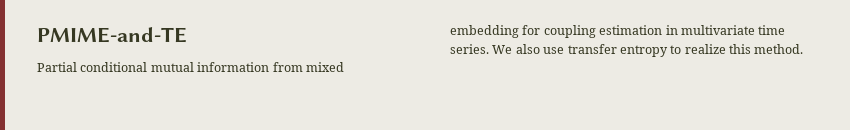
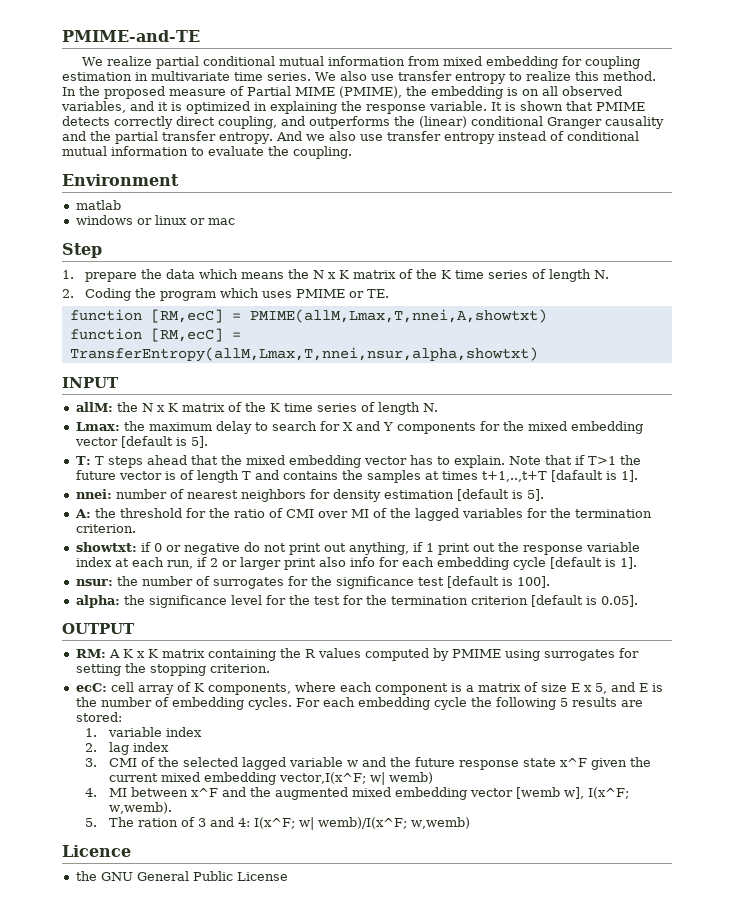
- Partial conditional mutual information from mixed embedding for coupling estimation in multivariate time series.
+ We realize partial conditional mutual information from mixed embedding for coupling estimation in multivariate time series.
+ In the proposed measure of Partial MIME (PMIME), the embedding is on all observed variables, and it is optimized in explaining the response variable. It is shown that PMIME detects correctly direct coupling, and outperforms the (linear) conditional Granger causality and the partial transfer entropy. And we also use transfer entropy instead of conditional mutual information to evaluate the coupling.
+ Environment
+ matlab
+ windows or linux or mac
+ Step
+ 1. prepare the data which means the N x K matrix of the K time series of length N.
+ 2. Coding the program which uses PMIME or TE.
+ function [RM,ecC] = PMIME(allM,Lmax,T,nnei,A,showtxt)
+ function [RM,ecC] = TransferEntropy(allM,Lmax,T,nnei,nsur,alpha,showtxt)
+ INPUT
+ allM: the N x K matrix of the K time series of length N.
+ Lmax: the maximum delay to search for X and Y components for the mixed embedding vector [default is 5].
+ T: T steps ahead that the mixed embedding vector has to explain. Note that if T>1 the future vector is of length T and contains the samples at times t+1,..,t+T [dafault is 1].
+ nnei: number of nearest neighbors for density estimation [default is 5].
+ A: the threshold for the ratio of CMI over MI of the lagged variables for the termination criterion.
+ showtxt: if 0 or negative do not print out anything, if 1 print out the response variable index at each run, if 2 or larger print also info for each embedding cycle [default is 1].
+ nsur: the number of surrogates for the significance test [default is 100].
+ alpha: the significance level for the test for the termination criterion [default is 0.05].
+ OUTPUT
+ RM: A K x K matrix containing the R values computed by PMIME using surrogates for setting the stopping criterion.
+ ecC: cell array of K components, where each component is a matrix of size E x 5, and E is the number of embedding cycles. For each embedding cycle the following 5 results are stored:
+ 1. variable index
+ 2. lag index
+ 3. CMI of the selected lagged variable w and the future response state x^F given the current mixed embedding vector,I(x^F; w| wemb)
+ 4. MI between x^F and the augmented mixed embedding vector [wemb w], I(x^F; w,wemb).
+ 5. The ration of 3 and 4: I(x^F; w| wemb)/I(x^F; w,wemb)
+ Licence
+ the GNU General Public License

